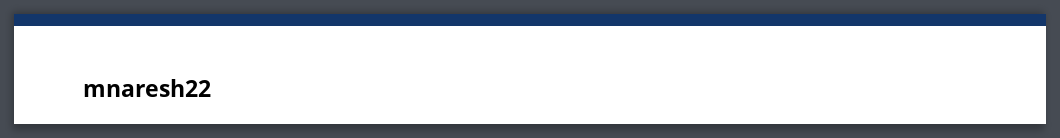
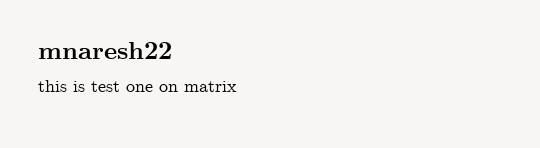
+ this is test one on matrix

